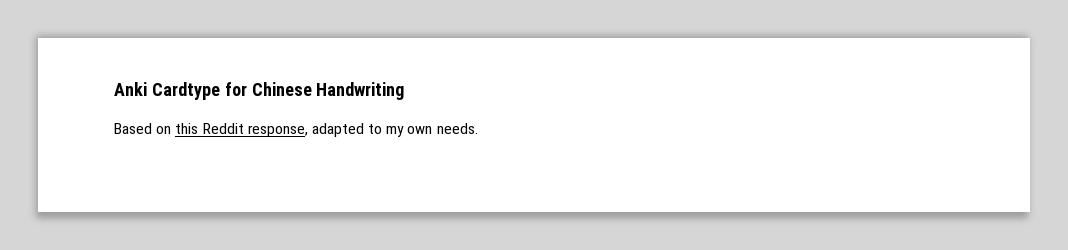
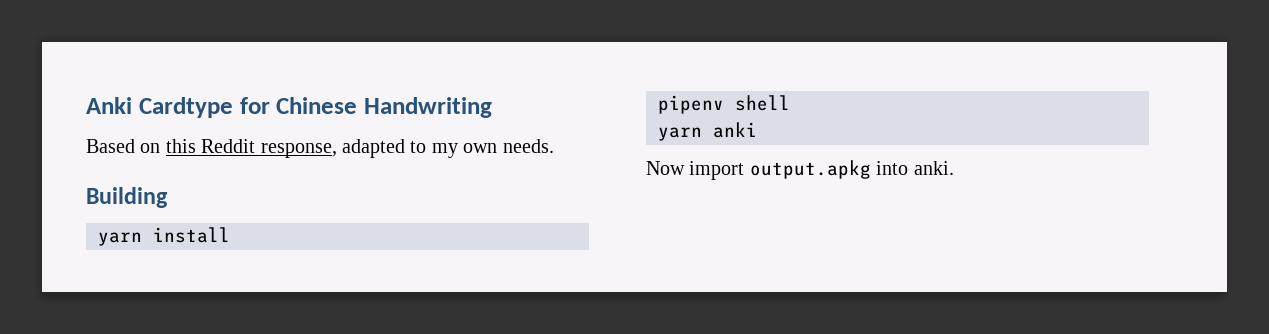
+ Building
+ yarn install
+ pipenv shell
+ yarn anki
+ Now import output.apkg into anki.

